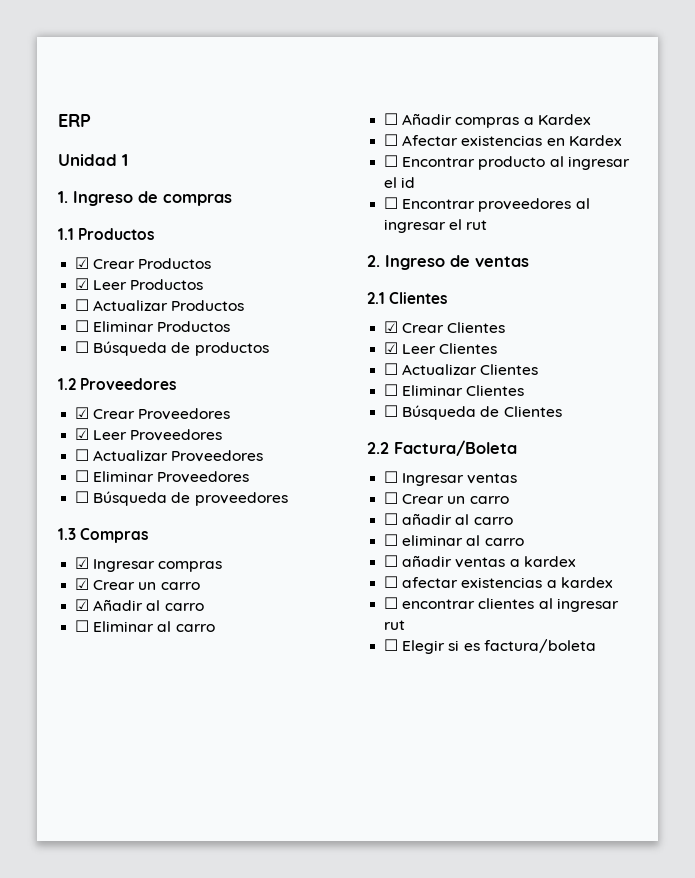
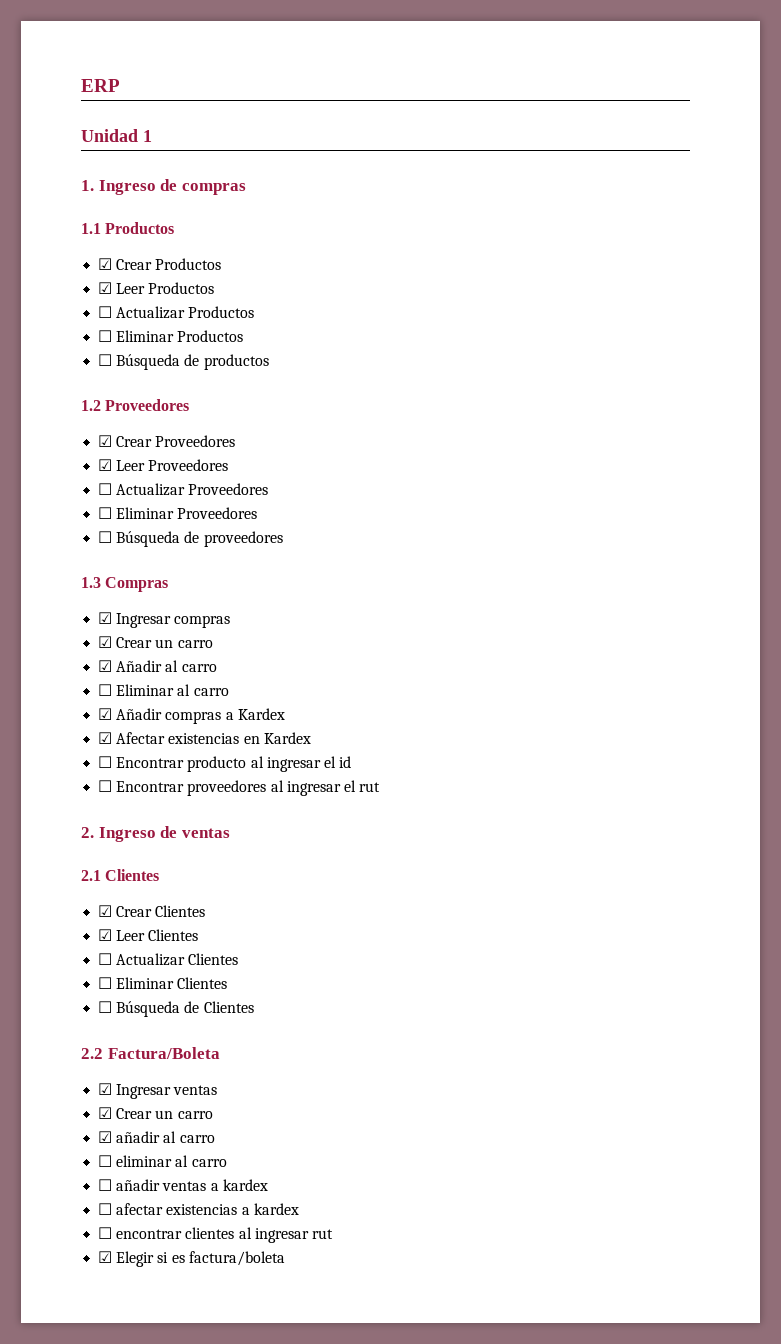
- ☐ Añadir compras a Kardex
+ ☑ Añadir compras a Kardex
- ☐ Afectar existencias en Kardex
+ ☑ Afectar existencias en Kardex
- ☐ Ingresar ventas
- ☐ Crear un carro
- ☐ añadir al carro
+ ☑ Ingresar ventas
+ ☑ Crear un carro
+ ☑ añadir al carro
- ☐ Elegir si es factura/boleta
+ ☑ Elegir si es factura/boleta

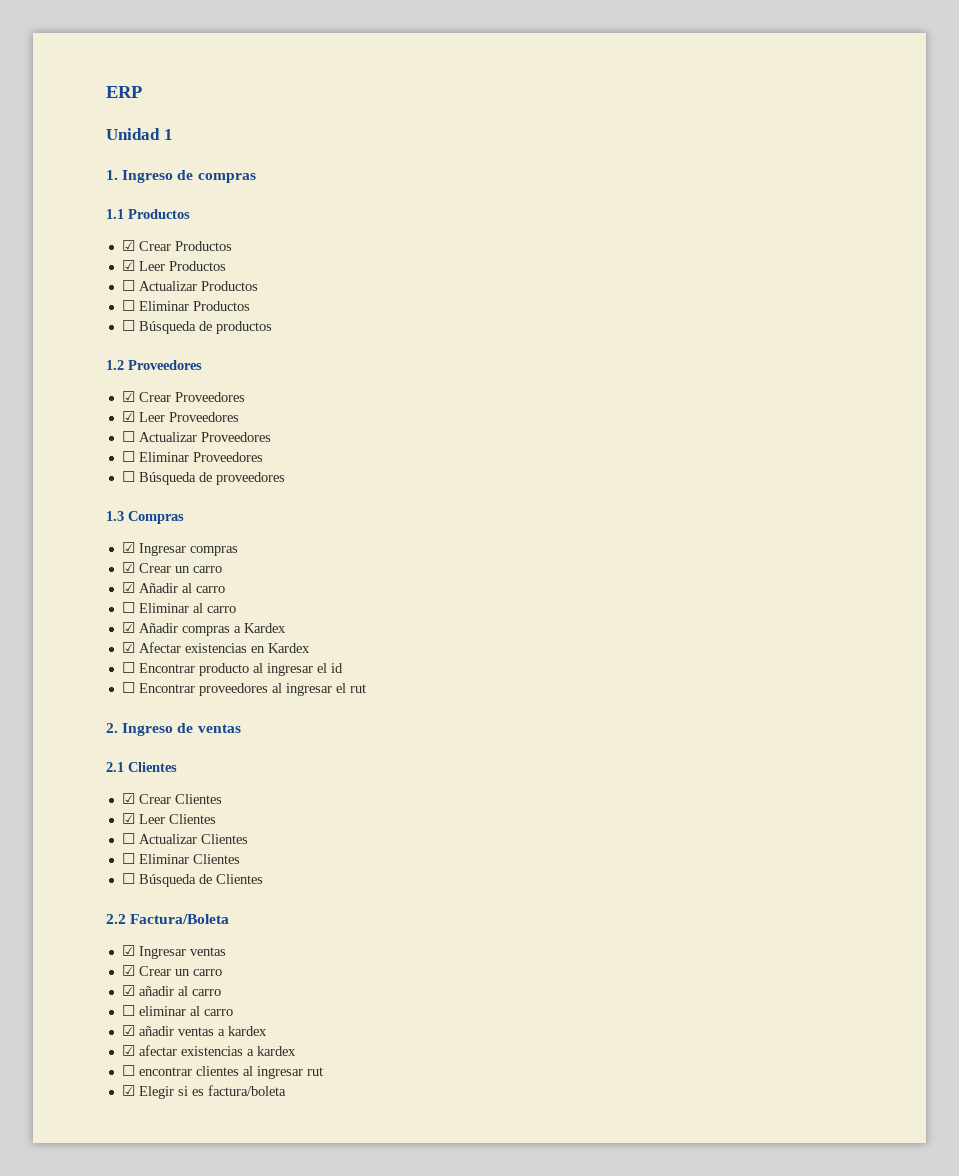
- ☐ añadir ventas a kardex
+ ☑ añadir ventas a kardex
- ☐ afectar existencias a kardex
+ ☑ afectar existencias a kardex

